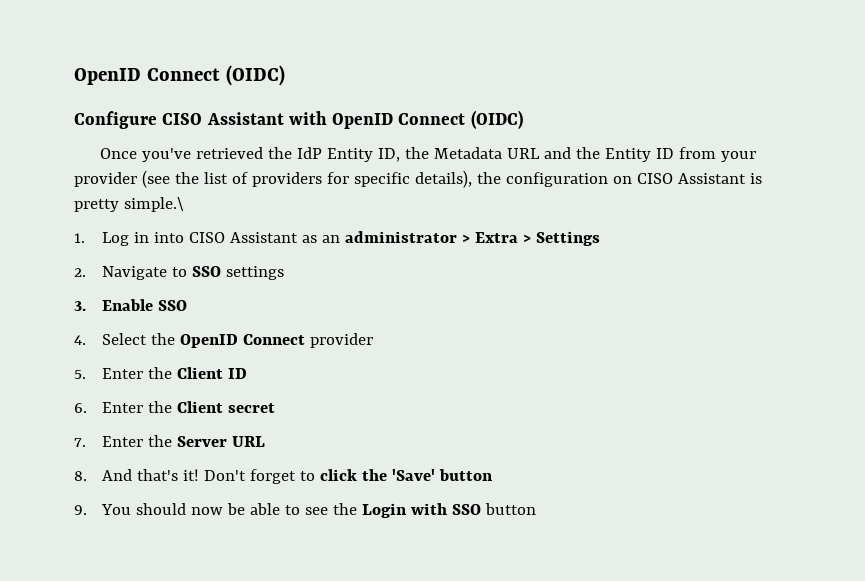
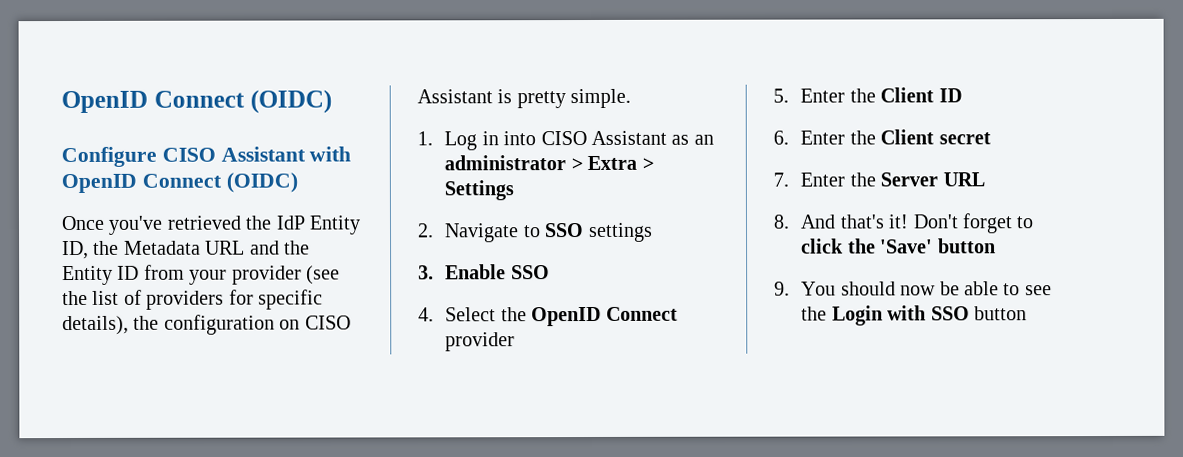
- Once you've retrieved the IdP Entity ID, the Metadata URL and the Entity ID from your provider (see the list of providers for specific details), the configuration on CISO Assistant is pretty simple.\
+ Once you've retrieved the IdP Entity ID, the Metadata URL and the Entity ID from your provider (see the list of providers for specific details), the configuration on CISO Assistant is pretty simple.

